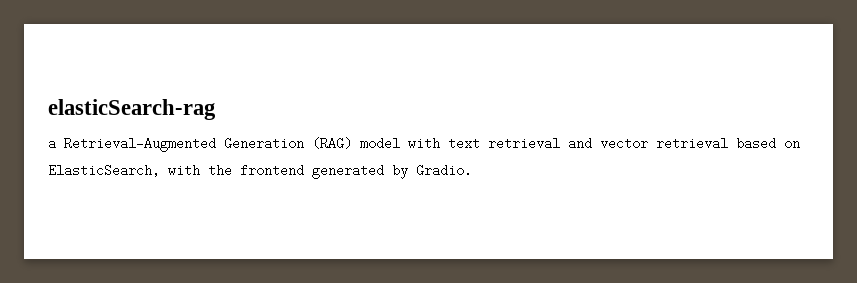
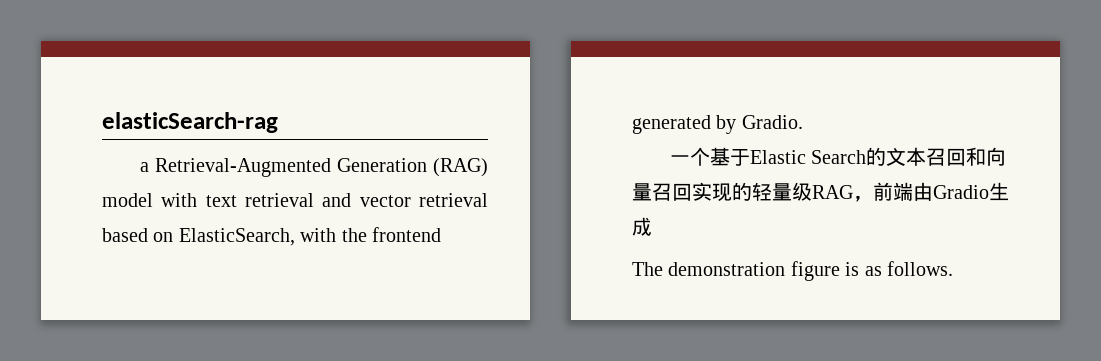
+ 一个基于Elastic Search的文本召回和向量召回实现的轻量级RAG，前端由Gradio生成
+ The demonstration figure is as follows.

